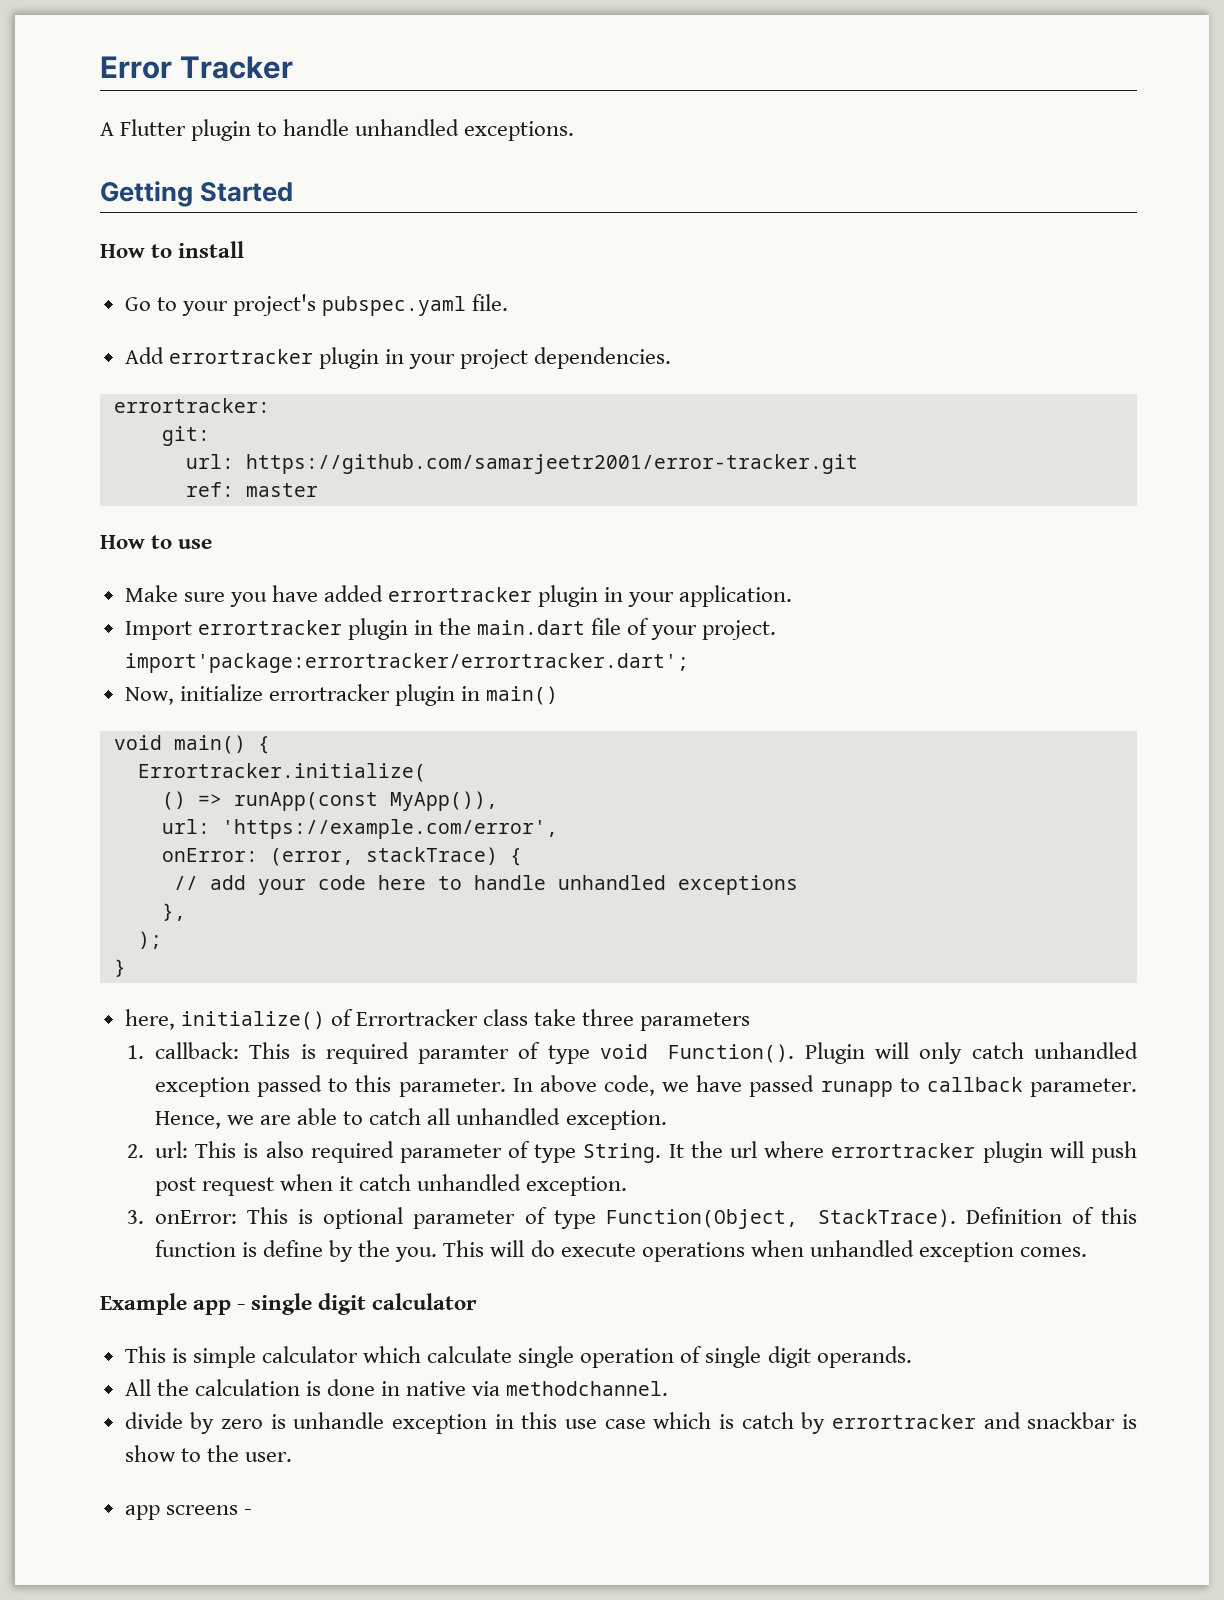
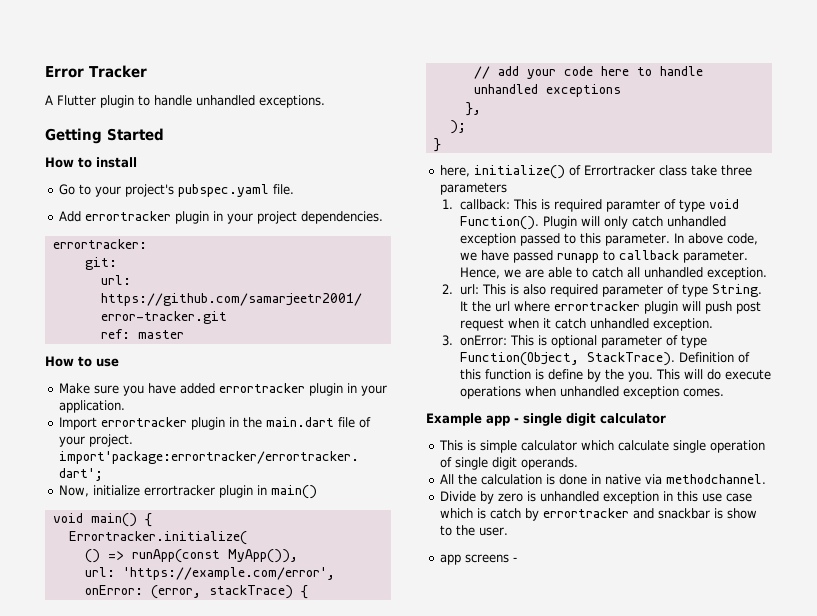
- divide by zero is unhandle exception in this use case which is catch by errortracker and snackbar is show to the user.
+ Divide by zero is unhandled exception in this use case which is catch by errortracker and snackbar is show to the user.

